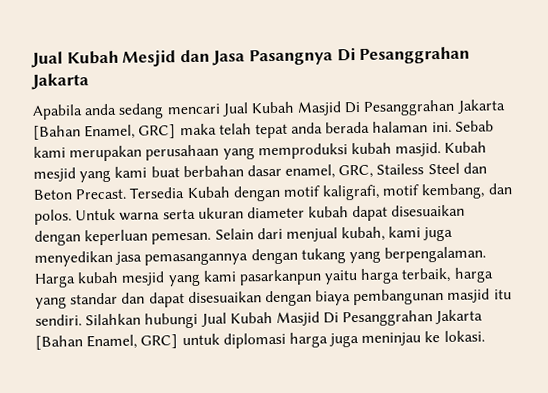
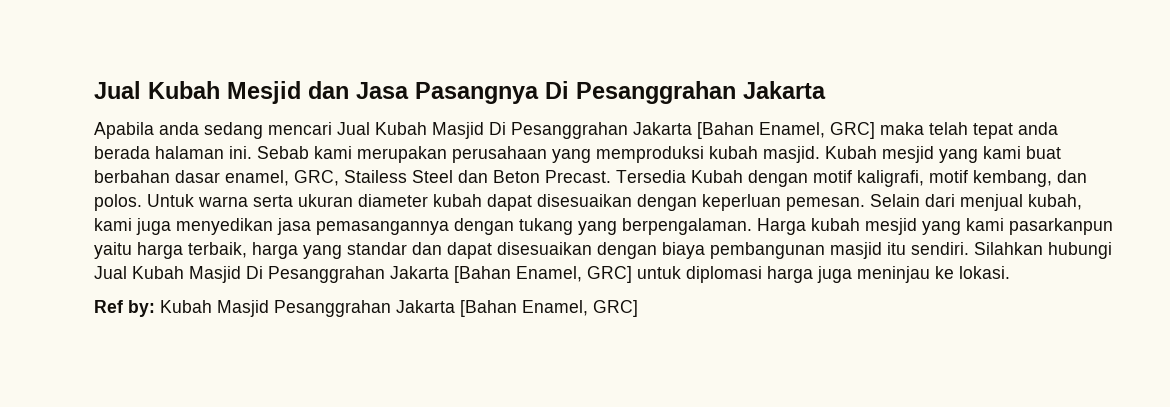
+ Ref by: Kubah Masjid Pesanggrahan Jakarta [Bahan Enamel, GRC]

